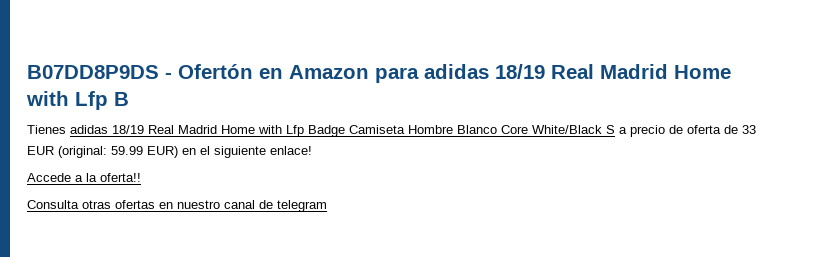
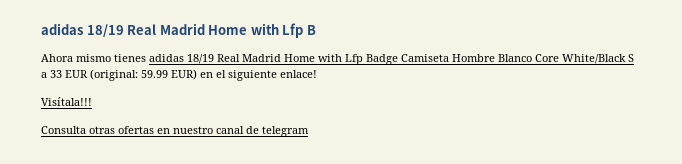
- B07DD8P9DS - Ofertón en Amazon para adidas 18/19 Real Madrid Home with Lfp B
+ adidas 18/19 Real Madrid Home with Lfp B
- Tienes adidas 18/19 Real Madrid Home with Lfp Badge Camiseta Hombre Blanco Core White/Black S a precio de oferta de 33 EUR (original: 59.99 EUR) en el siguiente enlace!
+ Ahora mismo tienes adidas 18/19 Real Madrid Home with Lfp Badge Camiseta Hombre Blanco Core White/Black S a 33 EUR (original: 59.99 EUR) en el siguiente enlace!
- Accede a la oferta!!
+ Visítala!!!

